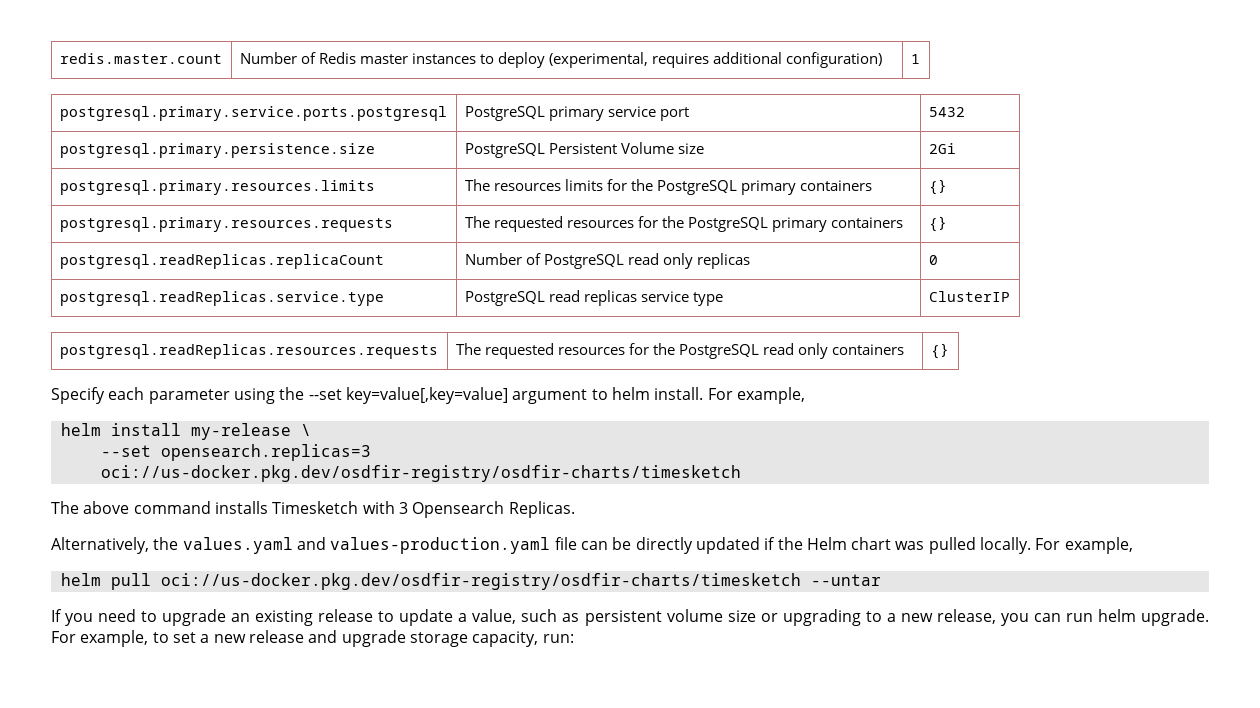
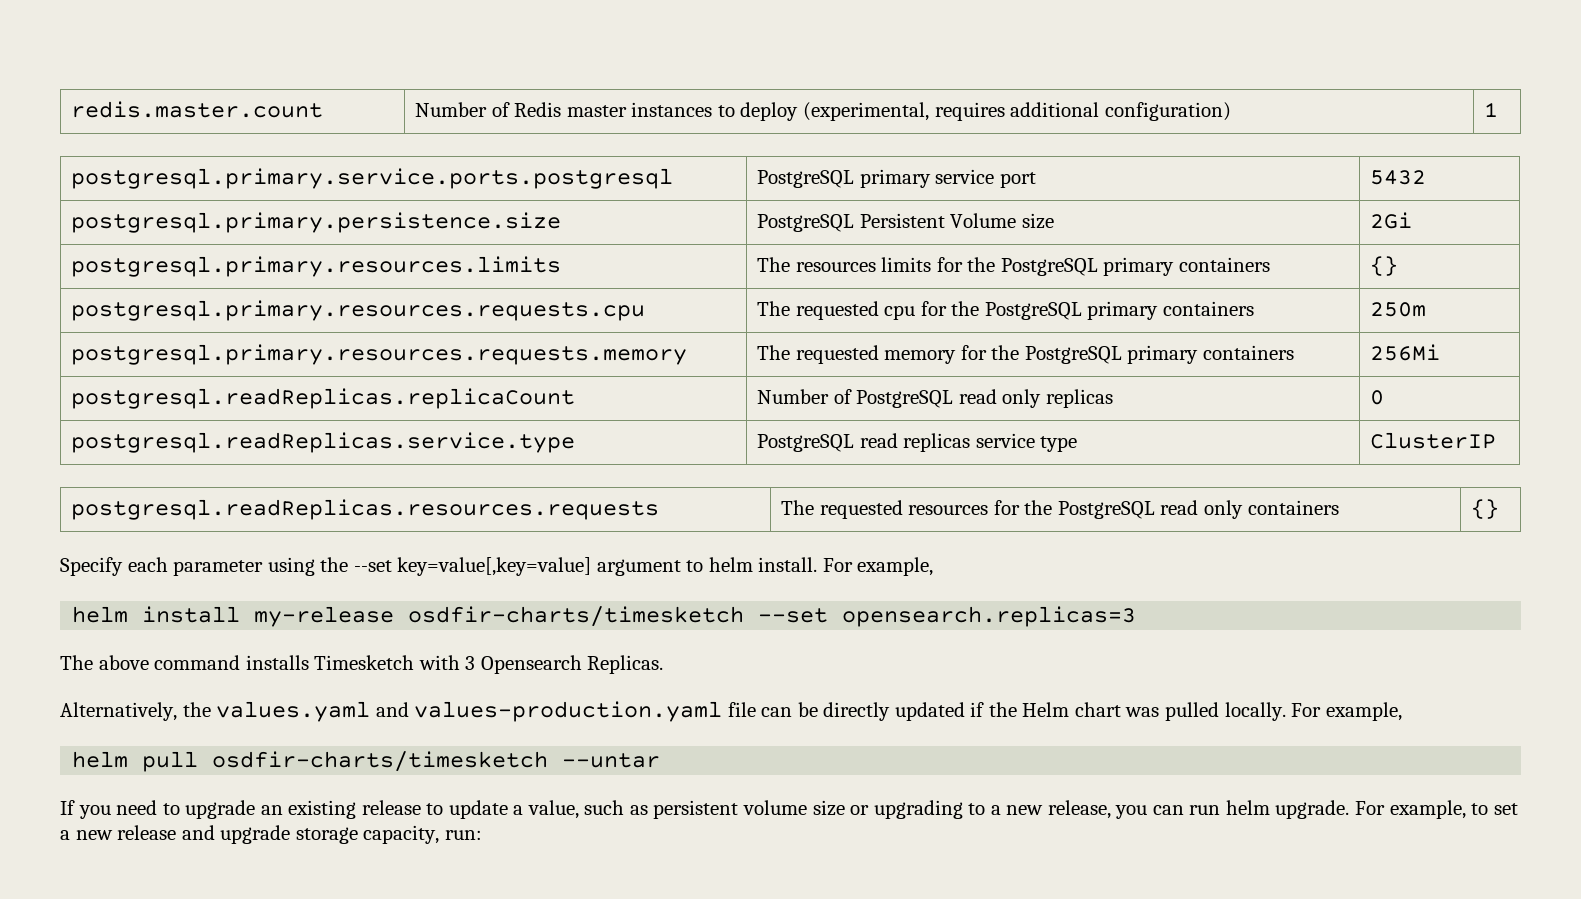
- postgresql.primary.resources.requests | The requested resources for the PostgreSQL primary containers | {}
+ postgresql.primary.resources.requests.cpu | The requested cpu for the PostgreSQL primary containers | 250m
+ postgresql.primary.resources.requests.memory | The requested memory for the PostgreSQL primary containers | 256Mi
- helm install my-release \
- --set opensearch.replicas=3
- oci://us-docker.pkg.dev/osdfir-registry/osdfir-charts/timesketch
+ helm install my-release osdfir-charts/timesketch --set opensearch.replicas=3
- helm pull oci://us-docker.pkg.dev/osdfir-registry/osdfir-charts/timesketch --untar
+ helm pull osdfir-charts/timesketch --untar

